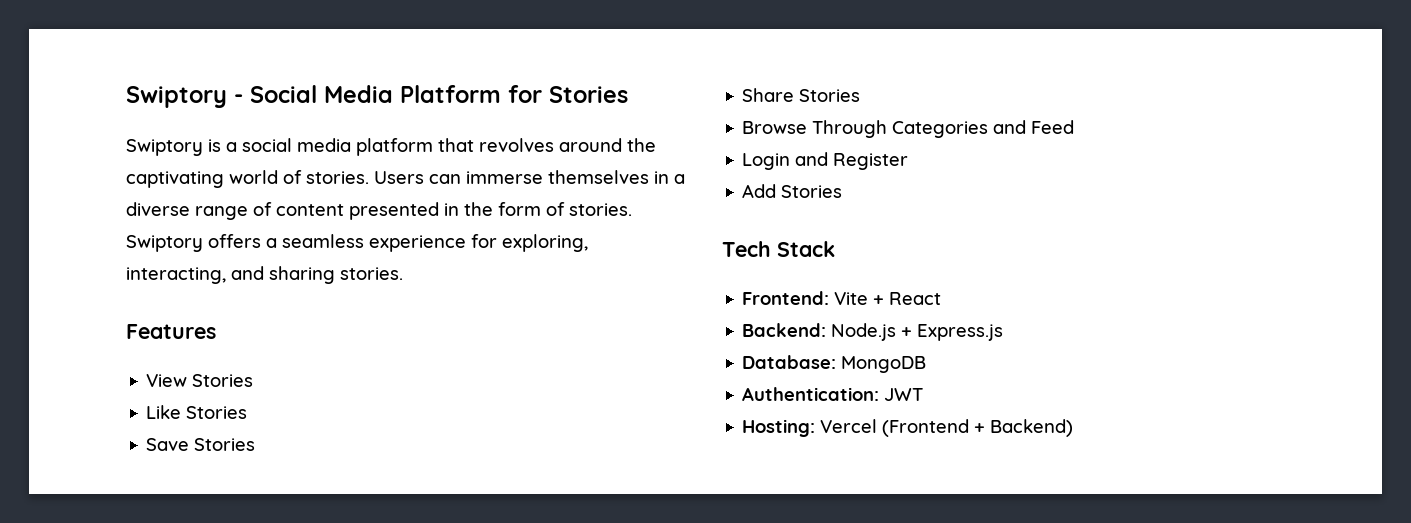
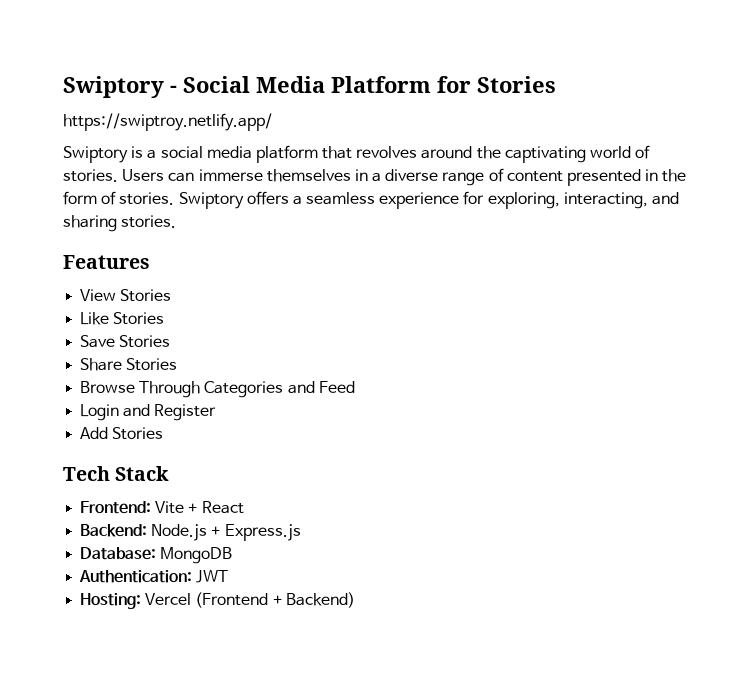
+ https://swiptroy.netlify.app/

